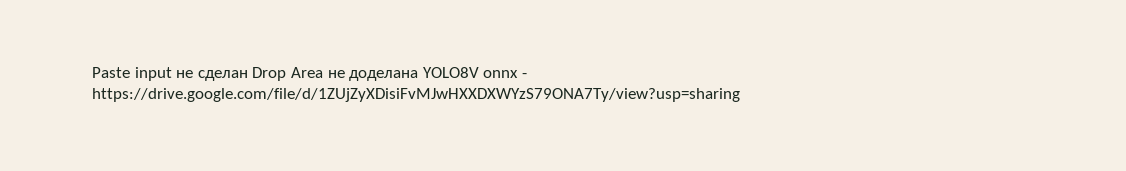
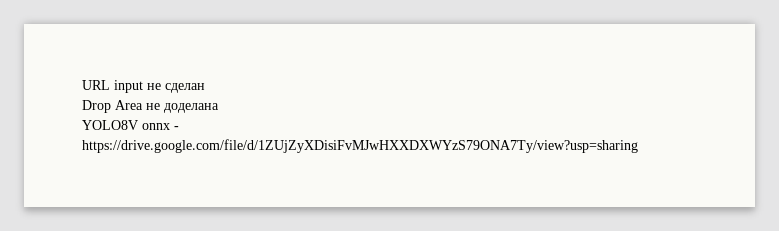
- Paste input не сделан Drop Area не доделана YOLO8V onnx - https://drive.google.com/file/d/1ZUjZyXDisiFvMJwHXXDXWYzS79ONA7Ty/view?usp=sharing
+ URL input не сделан
+ Drop Area не доделана
+ YOLO8V onnx - https://drive.google.com/file/d/1ZUjZyXDisiFvMJwHXXDXWYzS79ONA7Ty/view?usp=sharing

